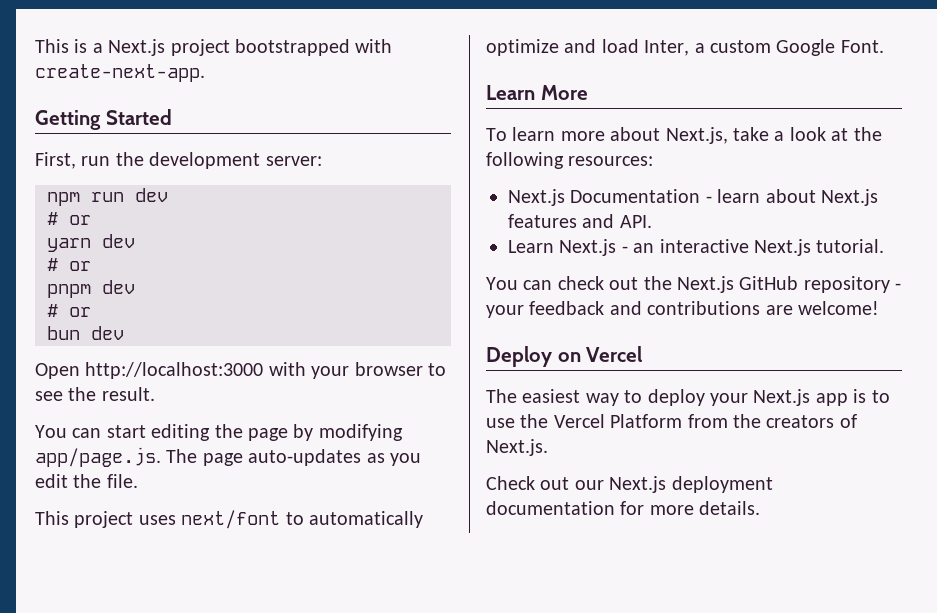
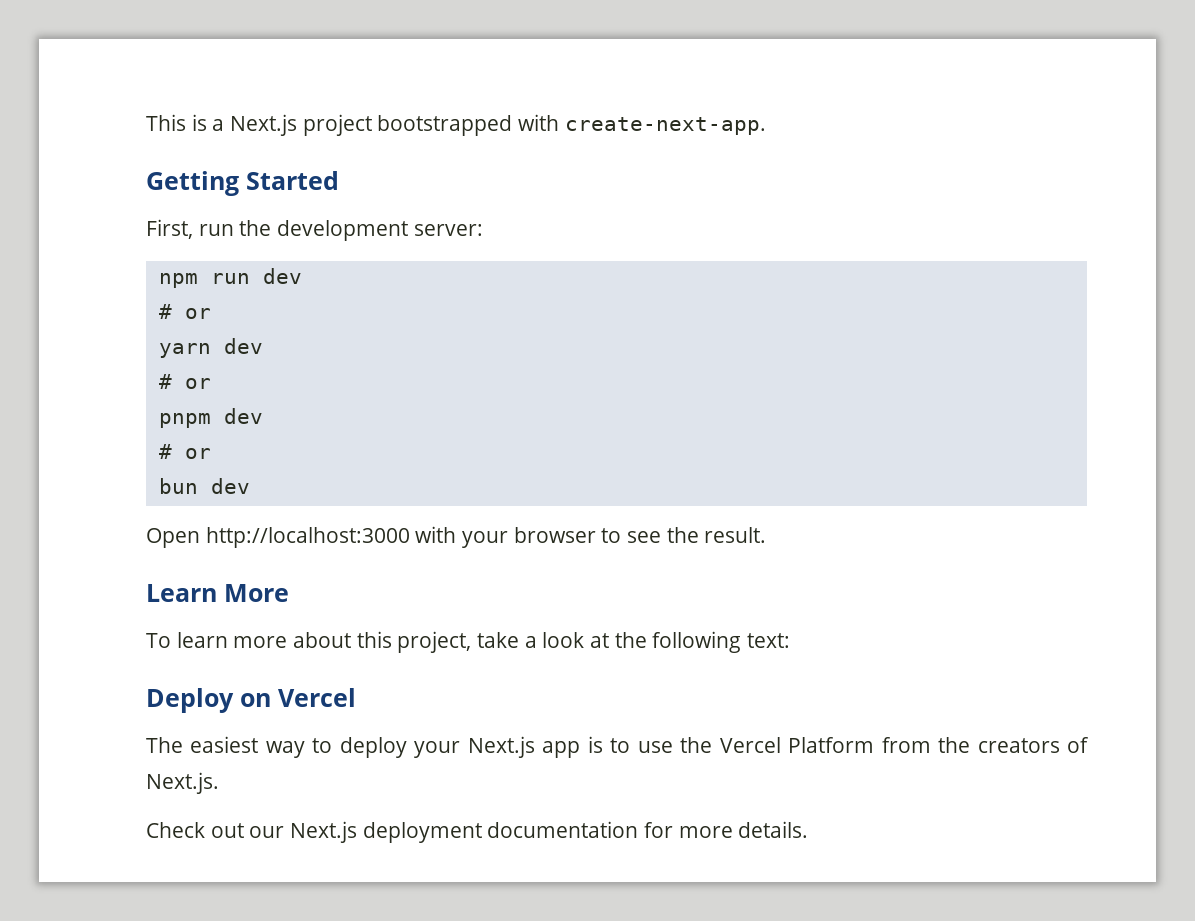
- You can start editing the page by modifying app/page.js. The page auto-updates as you edit the file.
- This project uses next/font to automatically optimize and load Inter, a custom Google Font.
- To learn more about Next.js, take a look at the following resources:
- Next.js Documentation - learn about Next.js features and API.
- Learn Next.js - an interactive Next.js tutorial.
- You can check out the Next.js GitHub repository - your feedback and contributions are welcome!
+ To learn more about this project, take a look at the following text:

